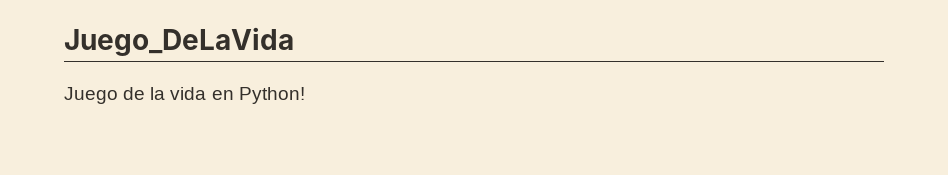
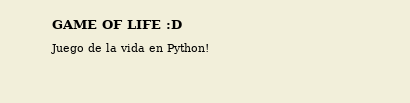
- Juego_DeLaVida
+ GAME OF LIFE :D

